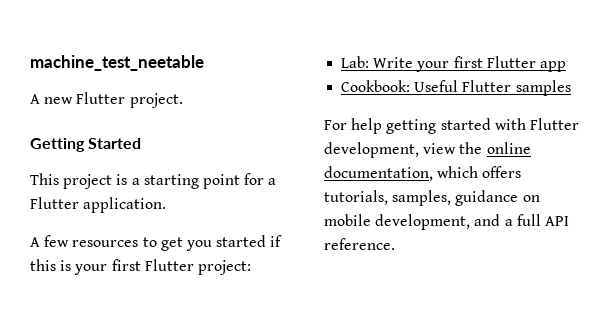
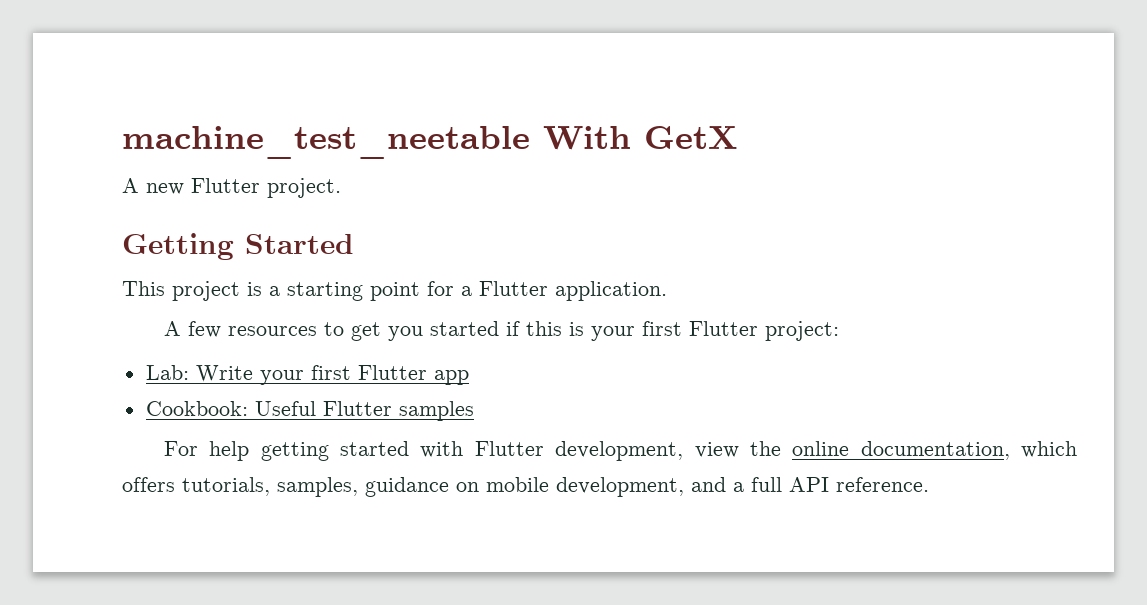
- machine_test_neetable
+ machine_test_neetable With GetX

